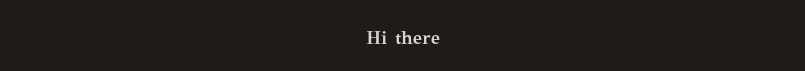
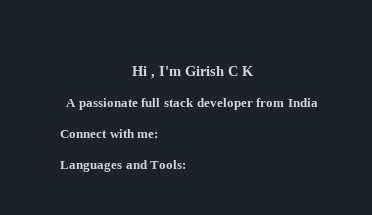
- Hi there
+ Hi , I'm Girish C K
+ A passionate full stack developer from India
+ Connect with me:
+ Languages and Tools:

